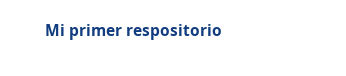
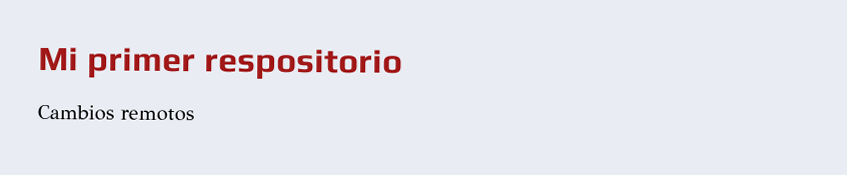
+ Cambios remotos

